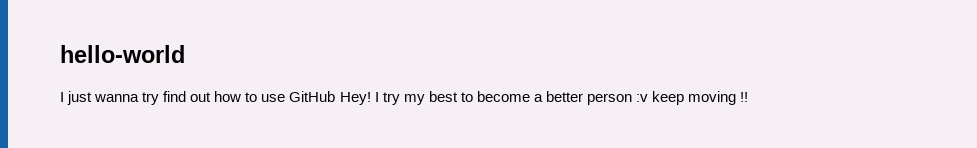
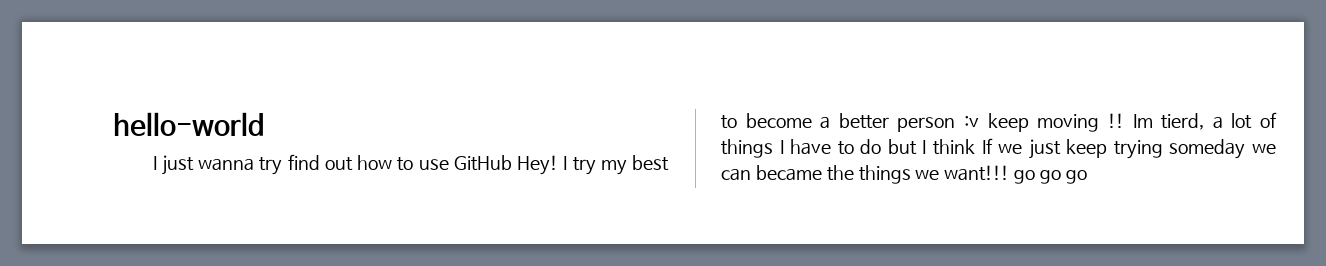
+ Im tierd, a lot of things I have to do but I think If we just keep trying someday we can became the things we want!!! go go go

